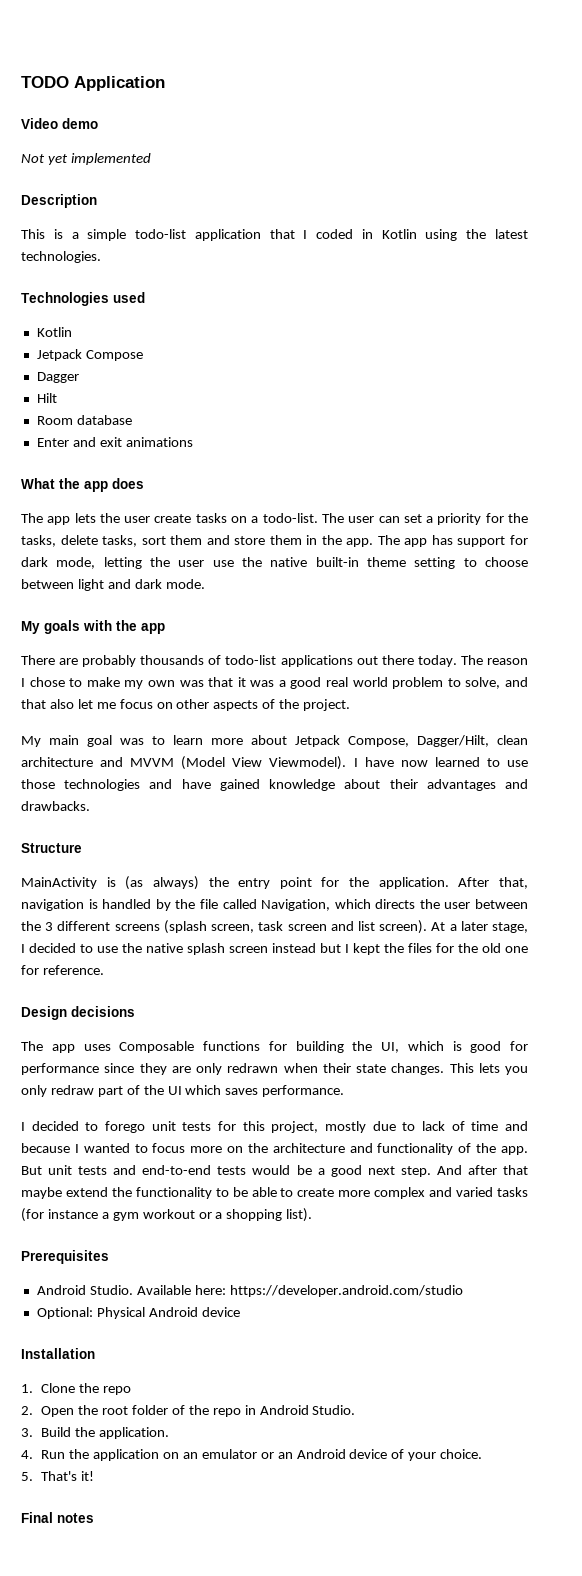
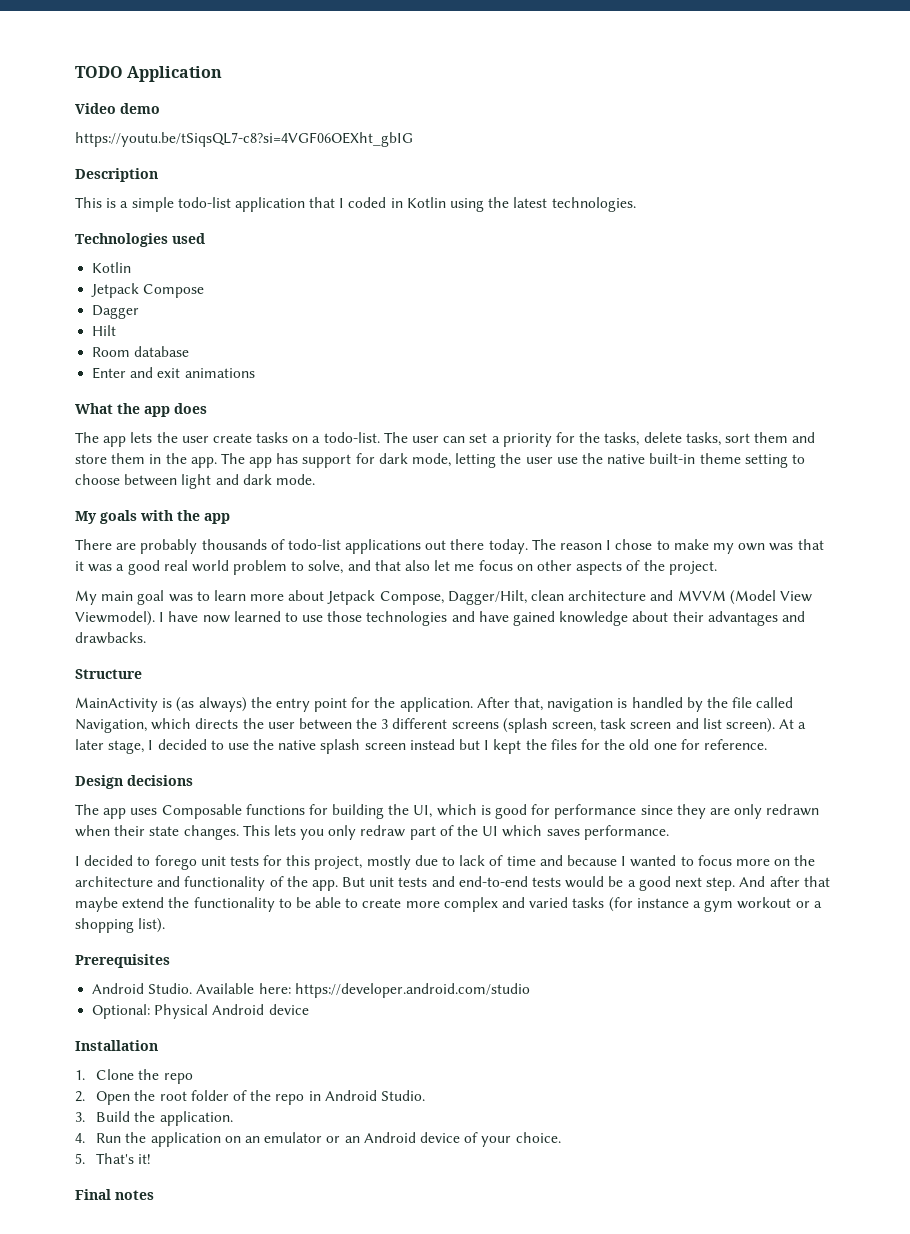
- Not yet implemented
+ https://youtu.be/tSiqsQL7-c8?si=4VGF06OEXht_gbIG

